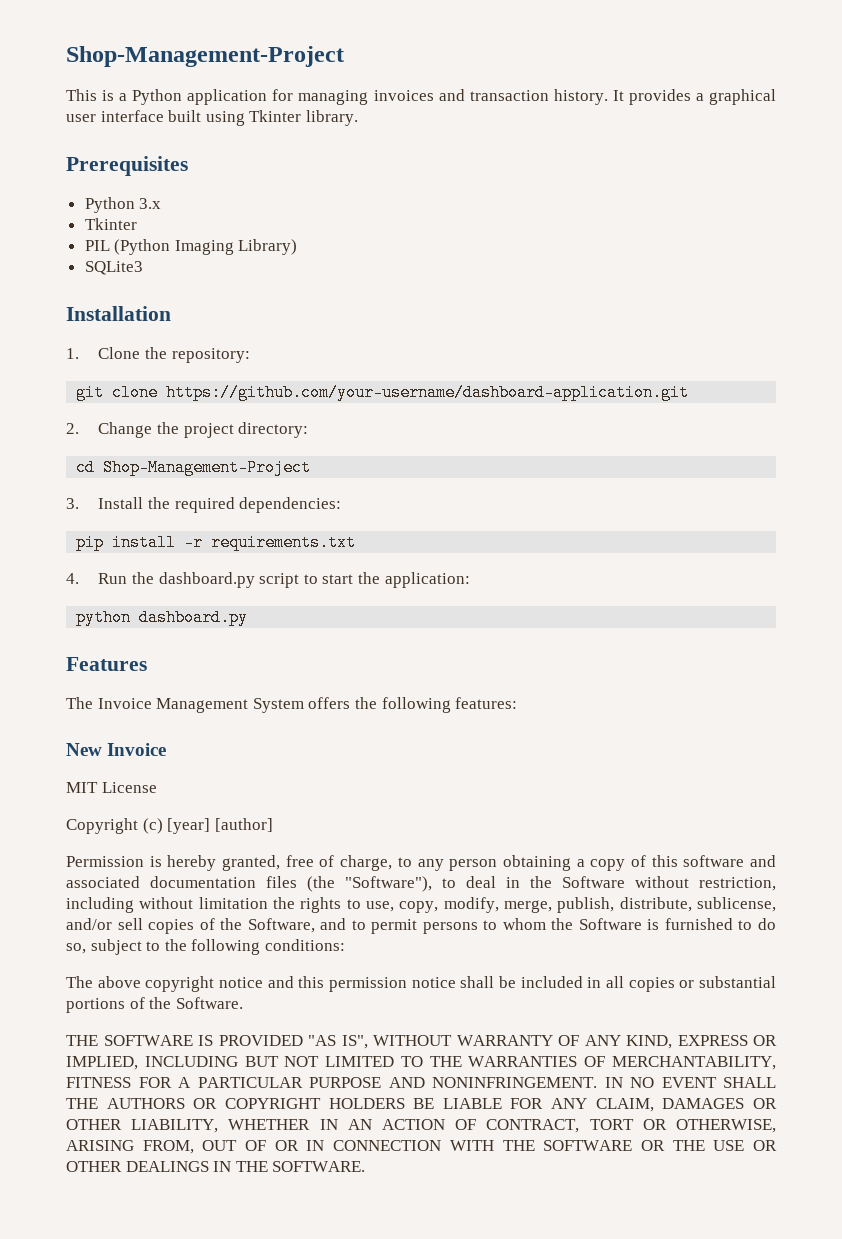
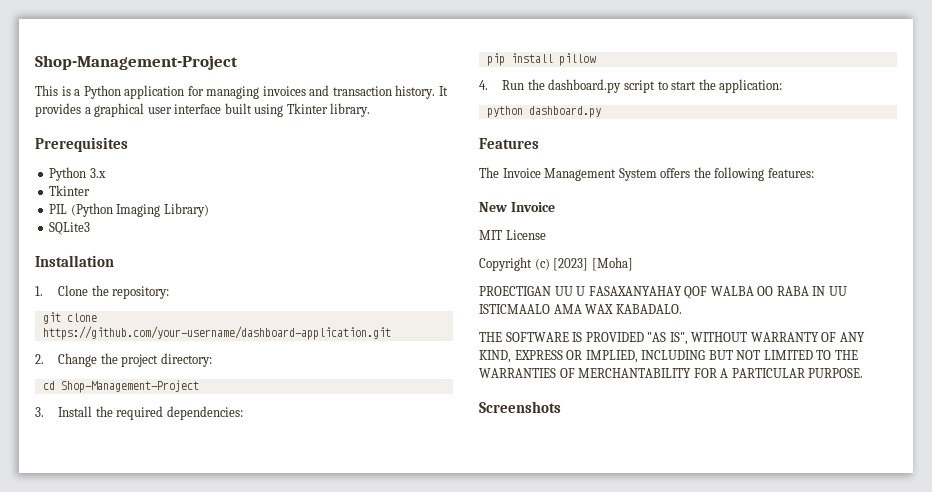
- pip install -r requirements.txt
+ pip install pillow
- Copyright (c) [year] [author]
- Permission is hereby granted, free of charge, to any person obtaining a copy of this software and associated documentation files (the "Software"), to deal in the Software without restriction, including without limitation the rights to use, copy, modify, merge, publish, distribute, sublicense, and/or sell copies of the Software, and to permit persons to whom the Software is furnished to do so, subject to the following conditions:
- The above copyright notice and this permission notice shall be included in all copies or substantial portions of the Software.
+ Copyright (c) [2023] [Moha]
+ PROECTIGAN UU U FASAXANYAHAY QOF WALBA OO RABA IN UU ISTICMAALO AMA WAX KABADALO.
- THE SOFTWARE IS PROVIDED "AS IS", WITHOUT WARRANTY OF ANY KIND, EXPRESS OR IMPLIED, INCLUDING BUT NOT LIMITED TO THE WARRANTIES OF MERCHANTABILITY, FITNESS FOR A PARTICULAR PURPOSE AND NONINFRINGEMENT. IN NO EVENT SHALL THE AUTHORS OR COPYRIGHT HOLDERS BE LIABLE FOR ANY CLAIM, DAMAGES OR OTHER LIABILITY, WHETHER IN AN ACTION OF CONTRACT, TORT OR OTHERWISE, ARISING FROM, OUT OF OR IN CONNECTION WITH THE SOFTWARE OR THE USE OR OTHER DEALINGS IN THE SOFTWARE.
+ THE SOFTWARE IS PROVIDED "AS IS", WITHOUT WARRANTY OF ANY KIND, EXPRESS OR IMPLIED, INCLUDING BUT NOT LIMITED TO THE WARRANTIES OF MERCHANTABILITY FOR A PARTICULAR PURPOSE.
+ Screenshots

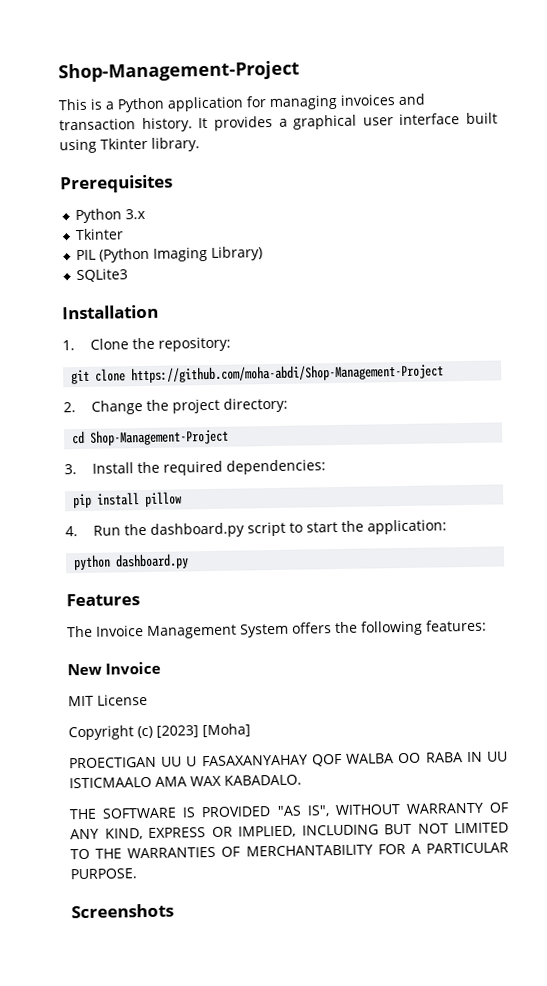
- git clone https://github.com/your-username/dashboard-application.git
+ git clone https://github.com/moha-abdi/Shop-Management-Project

